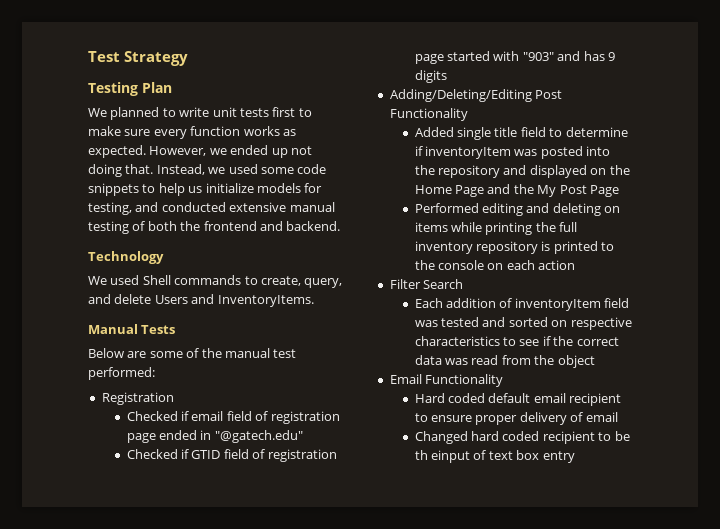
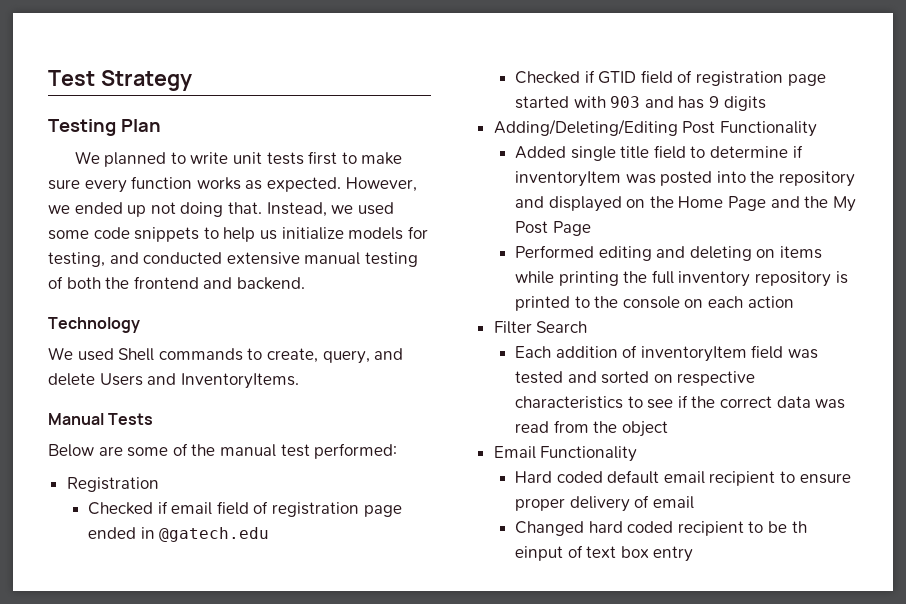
- Checked if email field of registration page ended in "@gatech.edu"
+ Checked if email field of registration page ended in @gatech.edu
- Checked if GTID field of registration page started with "903" and has 9 digits
+ Checked if GTID field of registration page started with 903 and has 9 digits

